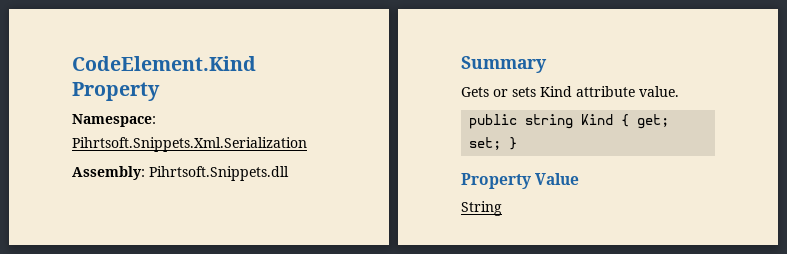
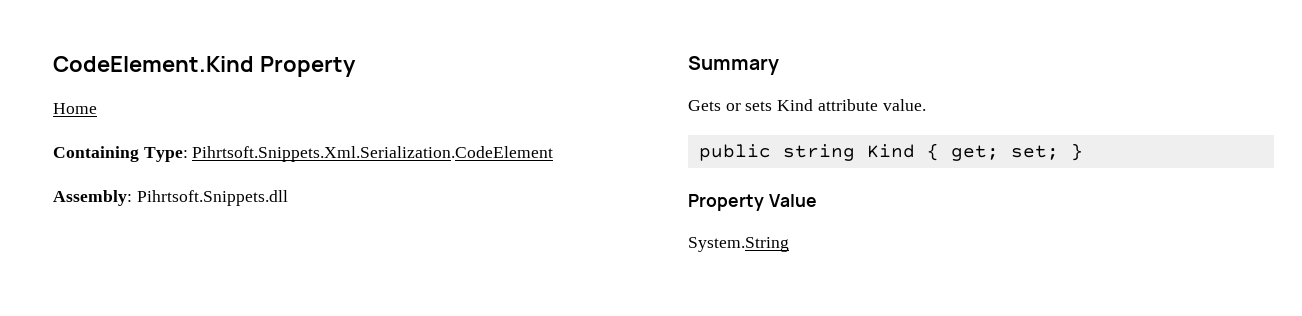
- Namespace: Pihrtsoft.Snippets.Xml.Serialization
+ Home
+ Containing Type: Pihrtsoft.Snippets.Xml.Serialization.CodeElement
- String
+ System.String

